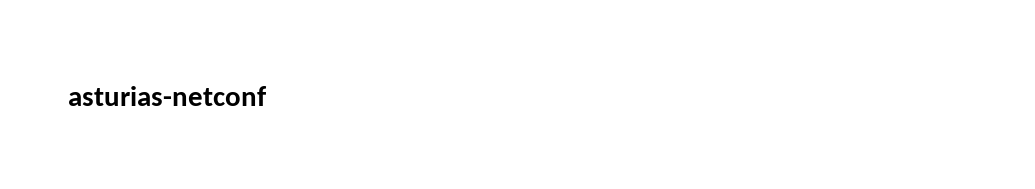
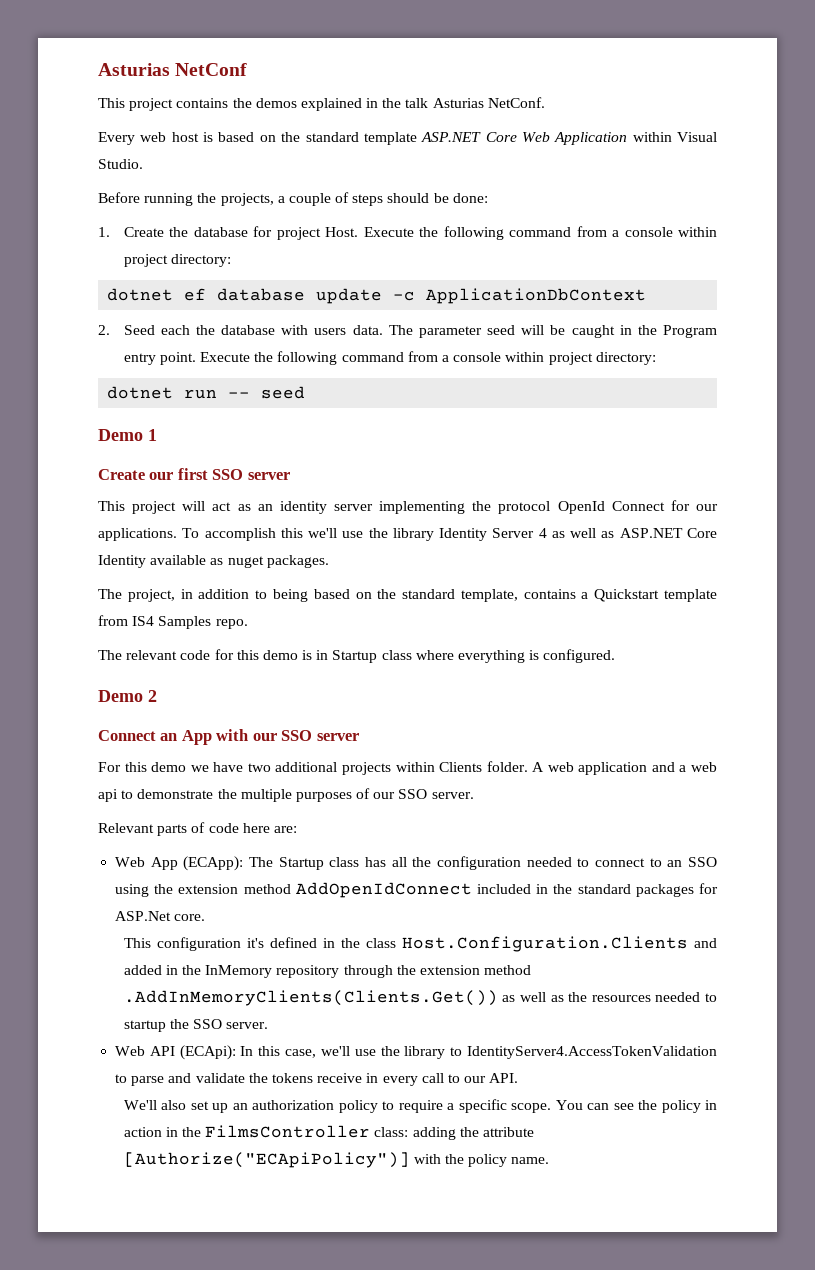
- asturias-netconf
+ Asturias NetConf
+ This project contains the demos explained in the talk Asturias NetConf.
+ Every web host is based on the standard template ASP.NET Core Web Application within Visual Studio.
+ Before running the projects, a couple of steps should be done:
+ 1. Create the database for project Host. Execute the following command from a console within project directory:
+ dotnet ef database update -c ApplicationDbContext
+ 2. Seed each the database with users data. The parameter seed will be caught in the Program entry point. Execute the following command from a console within project directory:
+ dotnet run -- seed
+ Demo 1
+ Create our first SSO server
+ This project will act as an identity server implementing the protocol OpenId Connect for our applications. To accomplish this we'll use the library Identity Server 4 as well as ASP.NET Core Identity available as nuget packages.
+ The project, in addition to being based on the standard template, contains a Quickstart template from IS4 Samples repo.
+ The relevant code for this demo is in Startup class where everything is configured.
+ Demo 2
+ Connect an App with our SSO server
+ For this demo we have two additional projects within Clients folder. A web application and a web api to demonstrate the multiple purposes of our SSO server.
+ Relevant parts of code here are:
+ Web App (ECApp): The Startup class has all the configuration needed to connect to an SSO using the extension method AddOpenIdConnect included in the standard packages for ASP.Net core.
+ This configuration it's defined in the class Host.Configuration.Clients and added in the InMemory repository through the extension method .AddInMemoryClients(Clients.Get()) as well as the resources needed to startup the SSO server.
+ Web API (ECApi): In this case, we'll use the library to IdentityServer4.AccessTokenValidation to parse and validate the tokens receive in every call to our API.
+ We'll also set up an authorization policy to require a specific scope. You can see the policy in action in the FilmsController class: adding the attribute [Authorize("ECApiPolicy")] with the policy name.

